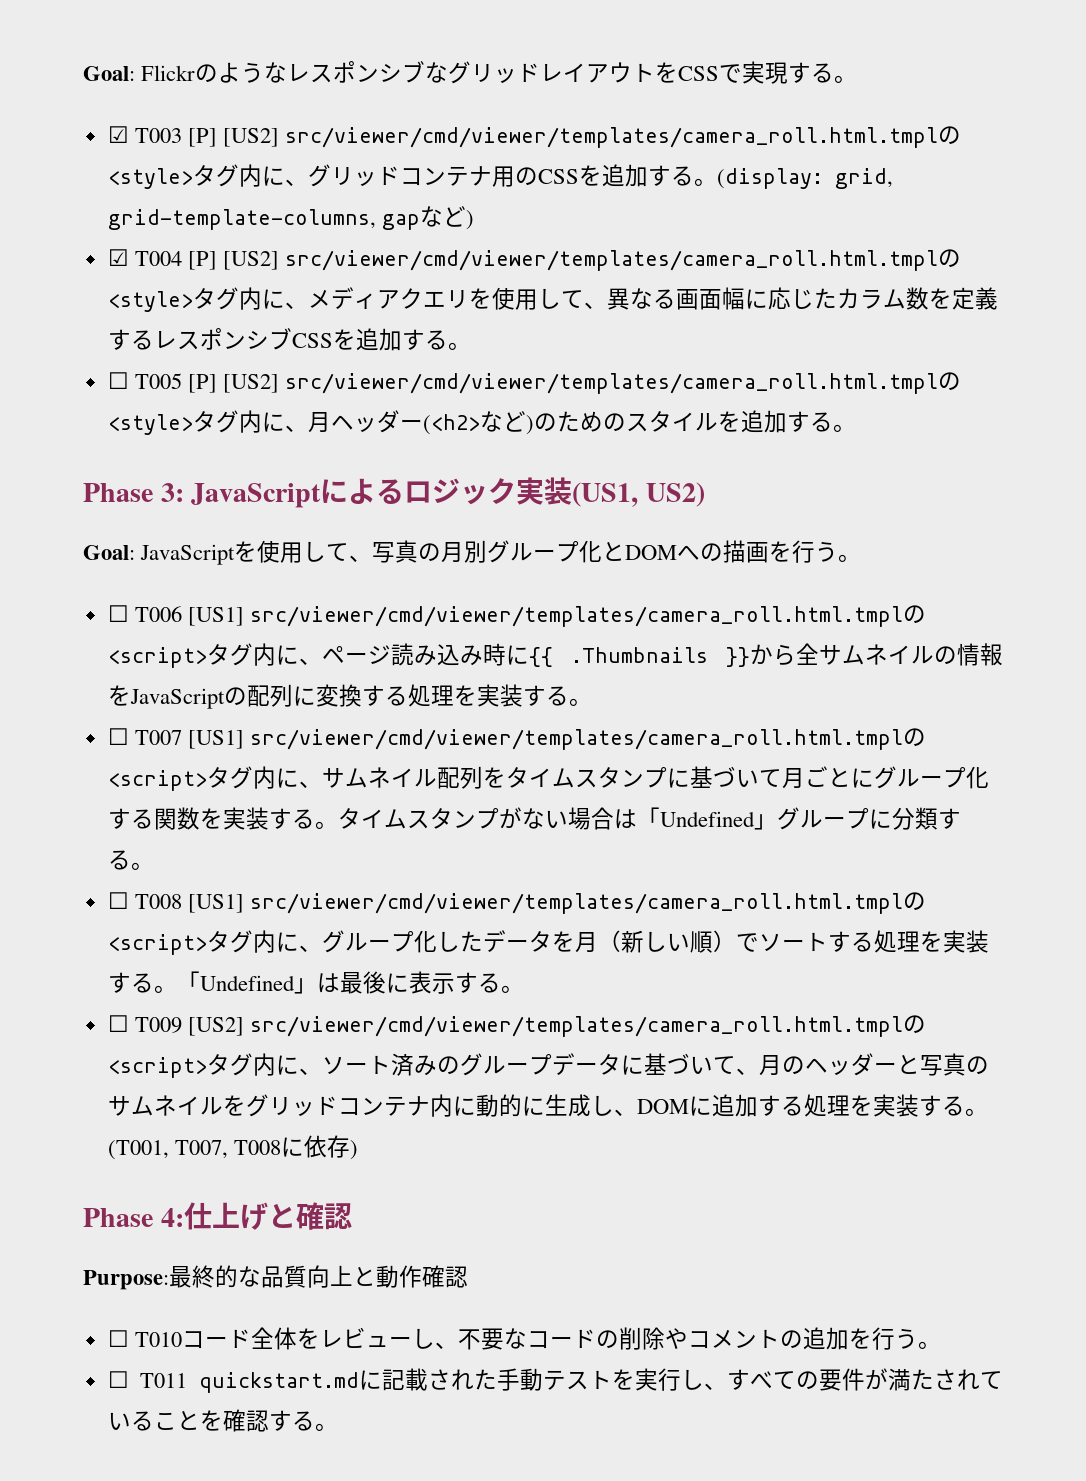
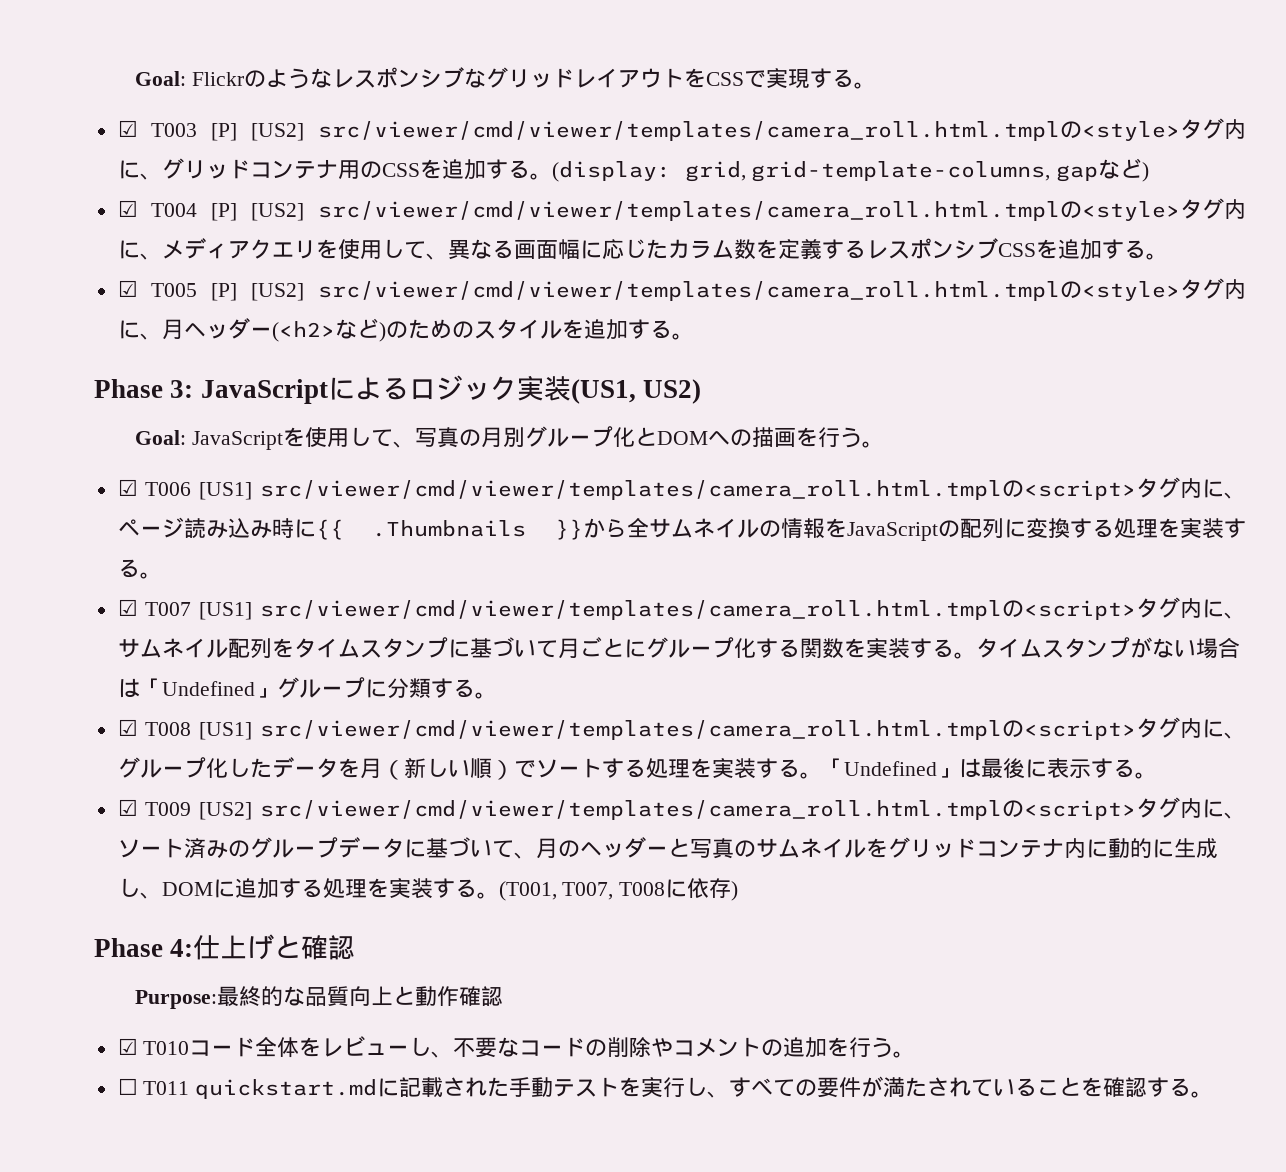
- ☐ T005 [P] [US2] src/viewer/cmd/viewer/templates/camera_roll.html.tmplの<style>タグ内に、月ヘッダー(<h2>など)のためのスタイルを追加する。
+ ☑ T005 [P] [US2] src/viewer/cmd/viewer/templates/camera_roll.html.tmplの<style>タグ内に、月ヘッダー(<h2>など)のためのスタイルを追加する。
- ☐ T006 [US1] src/viewer/cmd/viewer/templates/camera_roll.html.tmplの<script>タグ内に、ページ読み込み時に{{ .Thumbnails }}から全サムネイルの情報をJavaScriptの配列に変換する処理を実装する。
+ ☑ T006 [US1] src/viewer/cmd/viewer/templates/camera_roll.html.tmplの<script>タグ内に、ページ読み込み時に{{ .Thumbnails }}から全サムネイルの情報をJavaScriptの配列に変換する処理を実装する。
- ☐ T007 [US1] src/viewer/cmd/viewer/templates/camera_roll.html.tmplの<script>タグ内に、サムネイル配列をタイムスタンプに基づいて月ごとにグループ化する関数を実装する。
+ ☑ T007 [US1] src/viewer/cmd/viewer/templates/camera_roll.html.tmplの<script>タグ内に、サムネイル配列をタイムスタンプに基づいて月ごとにグループ化する関数を実装する。
- ☐ T008 [US1] src/viewer/cmd/viewer/templates/camera_roll.html.tmplの<script>タグ内に、グループ化したデータを月（新しい順）でソートする処理を実装する。
+ ☑ T008 [US1] src/viewer/cmd/viewer/templates/camera_roll.html.tmplの<script>タグ内に、グループ化したデータを月（新しい順）でソートする処理を実装する。
- ☐ T009 [US2] src/viewer/cmd/viewer/templates/camera_roll.html.tmplの<script>タグ内に、ソート済みのグループデータに基づいて、月のヘッダーと写真のサムネイルをグリッドコンテナ内に動的に生成し、DOMに追加する処理を実装する。
+ ☑ T009 [US2] src/viewer/cmd/viewer/templates/camera_roll.html.tmplの<script>タグ内に、ソート済みのグループデータに基づいて、月のヘッダーと写真のサムネイルをグリッドコンテナ内に動的に生成し、DOMに追加する処理を実装する。
- ☐ T010コード全体をレビューし、不要なコードの削除やコメントの追加を行う。
+ ☑ T010コード全体をレビューし、不要なコードの削除やコメントの追加を行う。

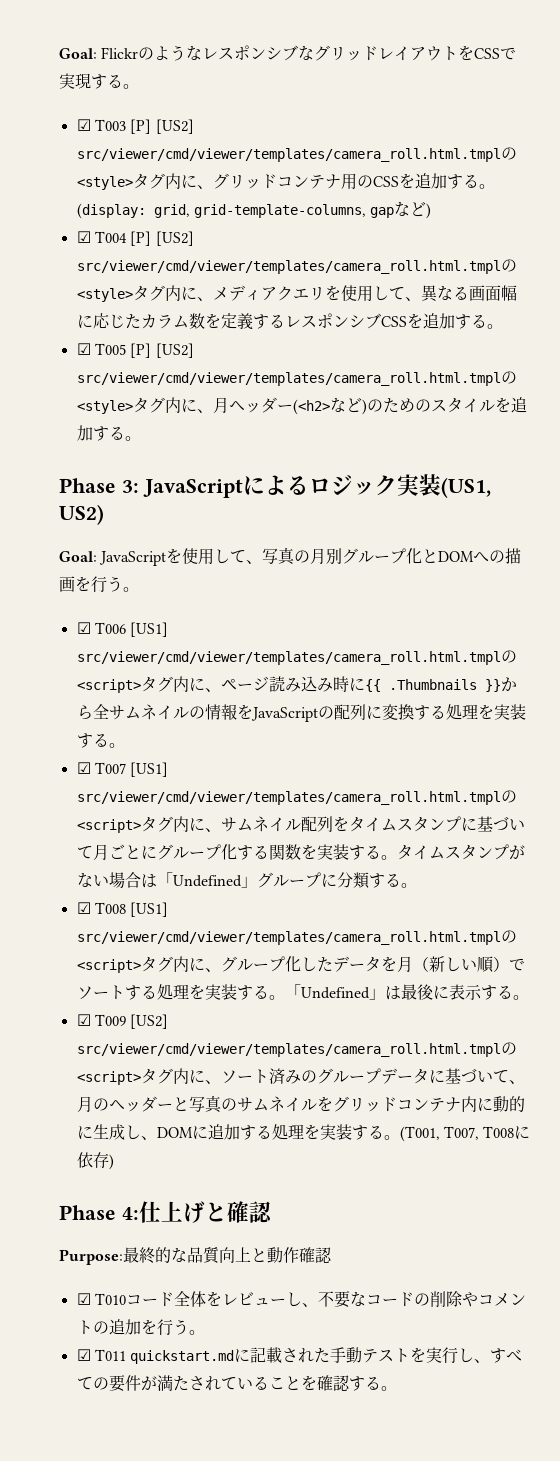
- ☐ T011 quickstart.mdに記載された手動テストを実行し、すべての要件が満たされていることを確認する。
+ ☑ T011 quickstart.mdに記載された手動テストを実行し、すべての要件が満たされていることを確認する。

